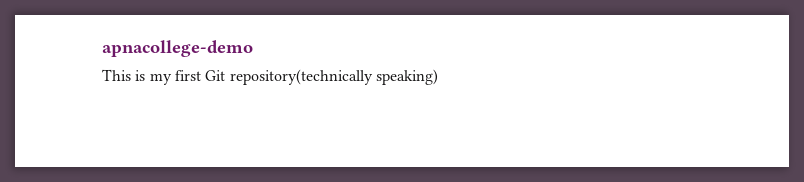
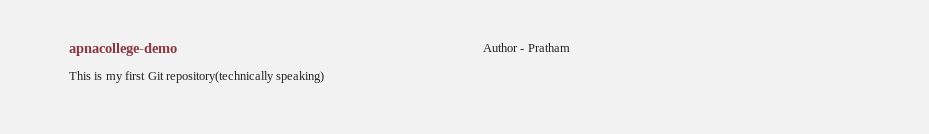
+ Author - Pratham

